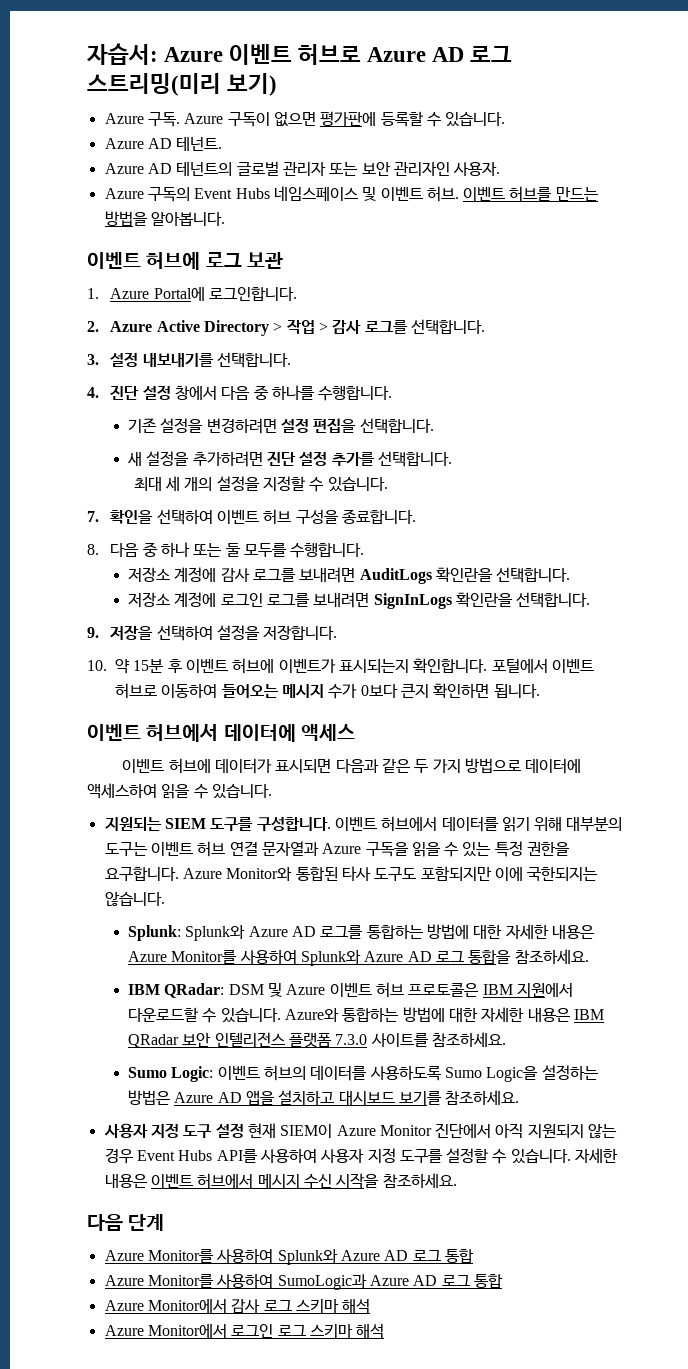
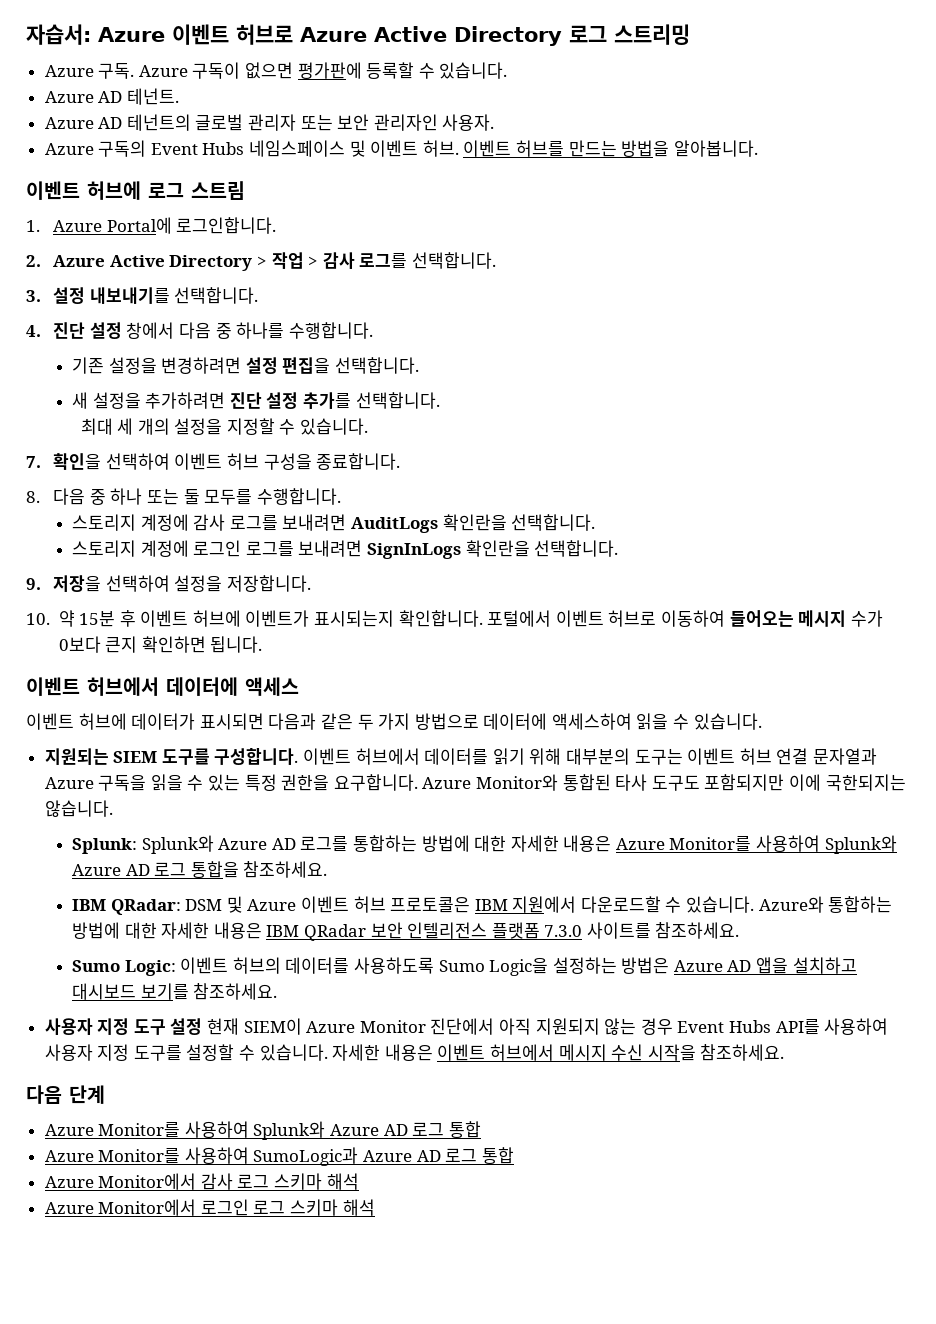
- 자습서: Azure 이벤트 허브로 Azure AD 로그 스트리밍(미리 보기)
+ 자습서: Azure 이벤트 허브로 Azure Active Directory 로그 스트리밍
- 이벤트 허브에 로그 보관
+ 이벤트 허브에 로그 스트림
- 저장소 계정에 감사 로그를 보내려면 AuditLogs 확인란을 선택합니다.
+ 스토리지 계정에 감사 로그를 보내려면 AuditLogs 확인란을 선택합니다.
- 저장소 계정에 로그인 로그를 보내려면 SignInLogs 확인란을 선택합니다.
+ 스토리지 계정에 로그인 로그를 보내려면 SignInLogs 확인란을 선택합니다.

